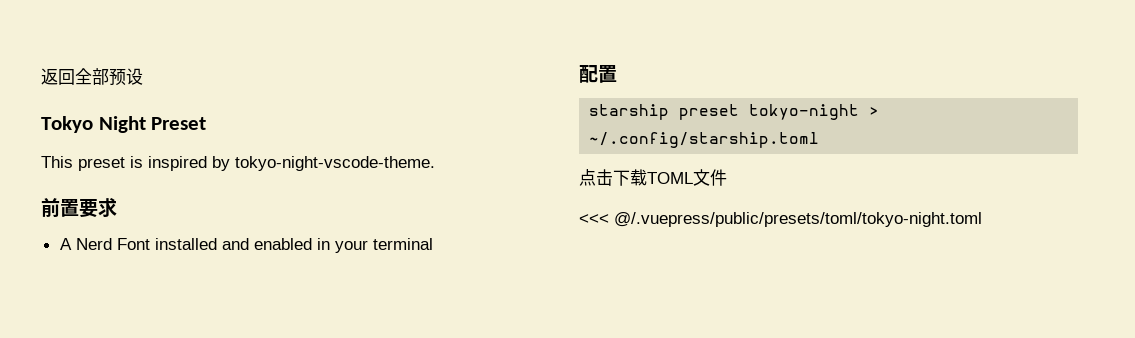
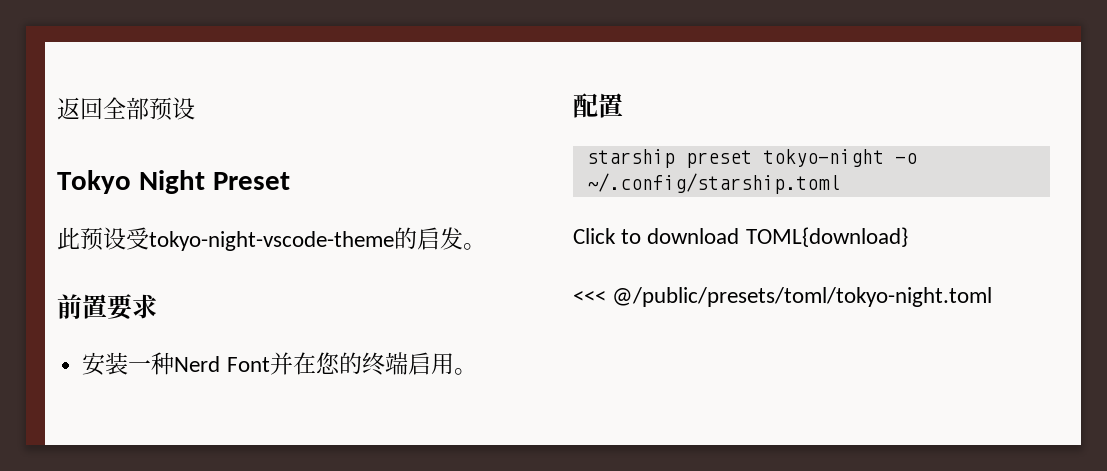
- This preset is inspired by tokyo-night-vscode-theme.
+ 此预设受tokyo-night-vscode-theme的启发。
  前置要求
- A Nerd Font installed and enabled in your terminal
+ 安装一种Nerd Font并在您的终端启用。
- starship preset tokyo-night > ~/.config/starship.toml
+ starship preset tokyo-night -o ~/.config/starship.toml
- 点击下载TOML文件
+ Click to download TOML{download}
- <<< @/.vuepress/public/presets/toml/tokyo-night.toml
+ <<< @/public/presets/toml/tokyo-night.toml

